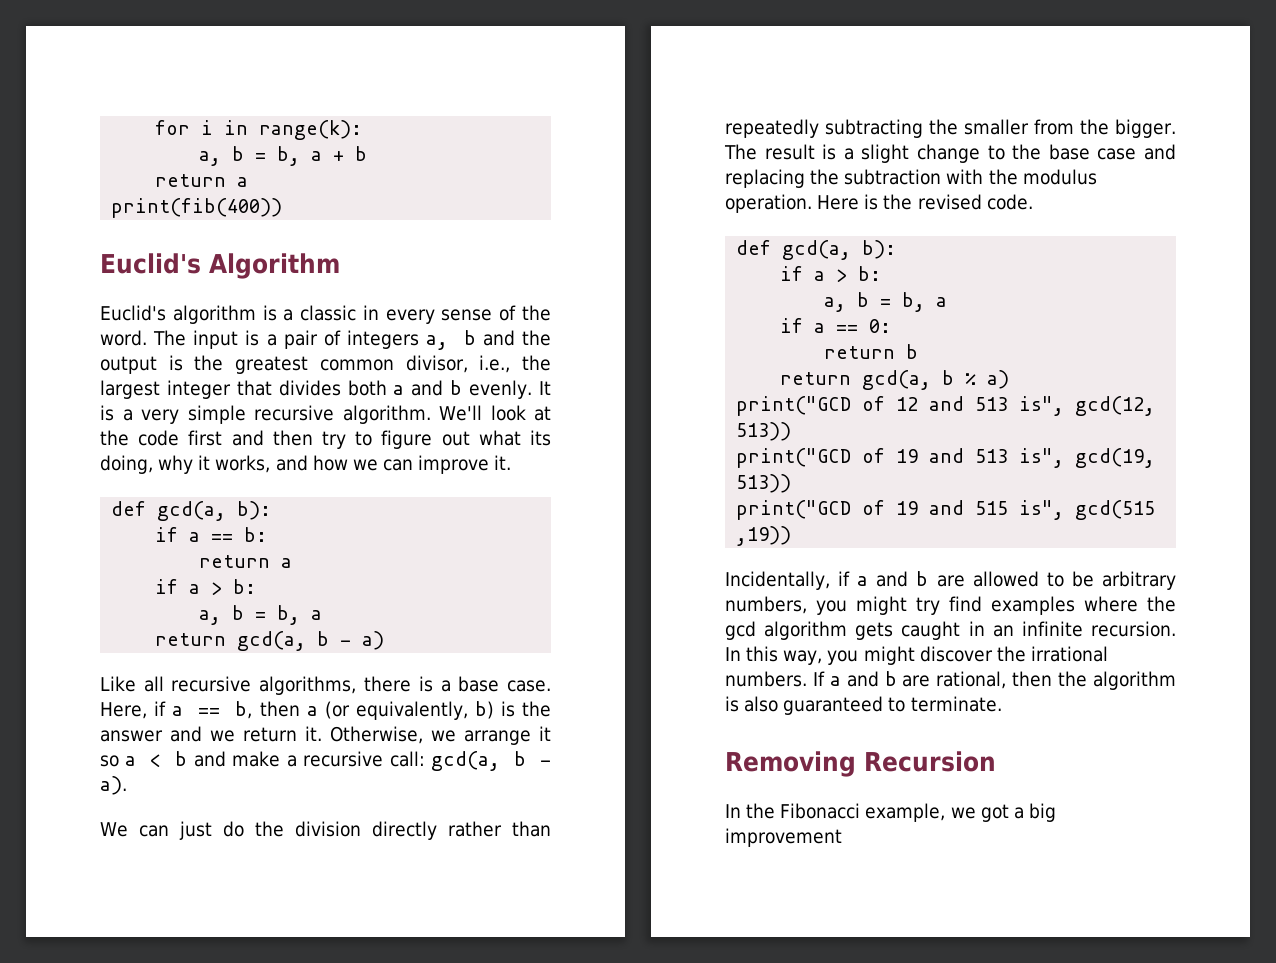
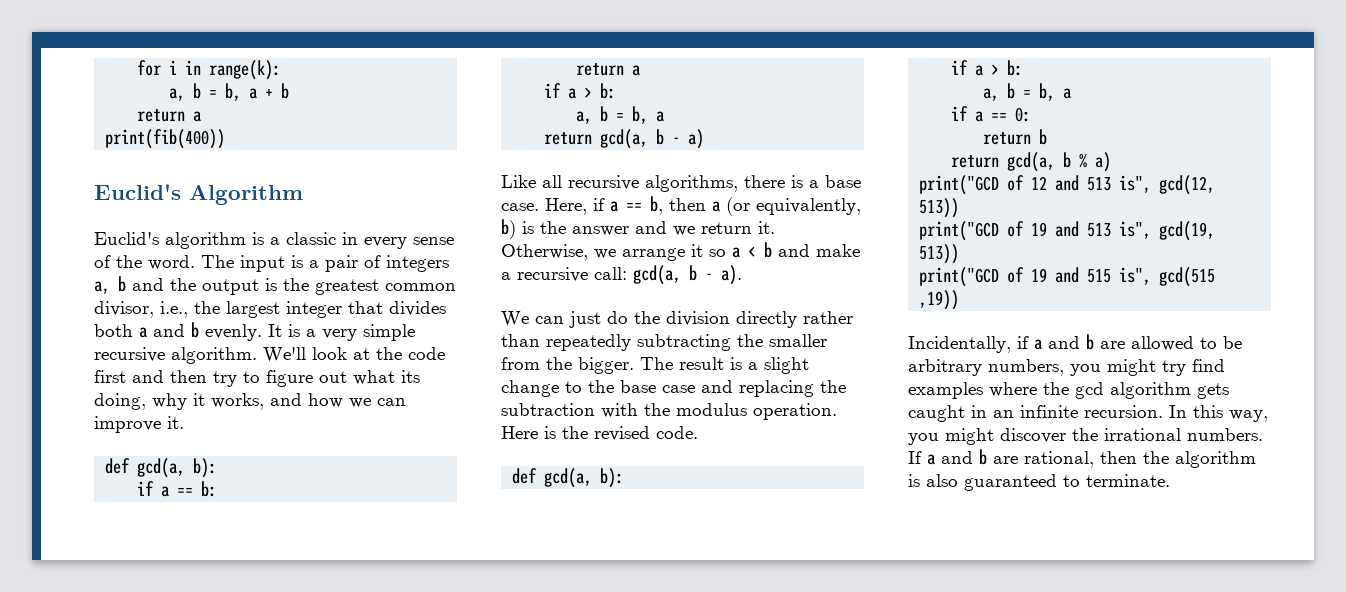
- Removing Recursion
- In the Fibonacci example, we got a big improvement

